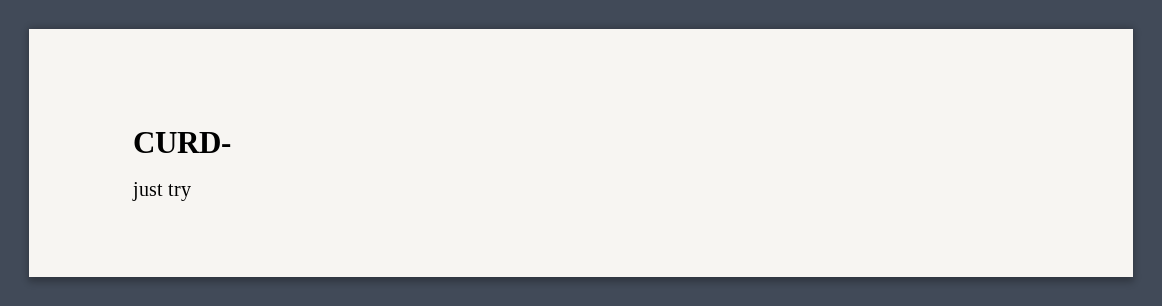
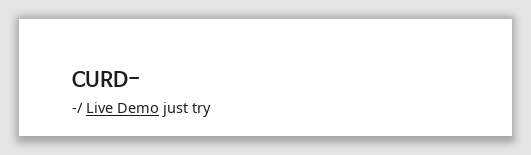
- just try
+ -/ Live Demo just try

